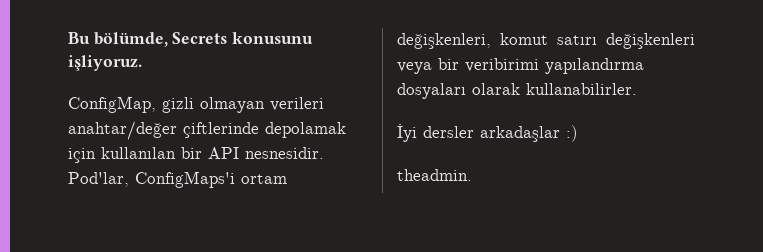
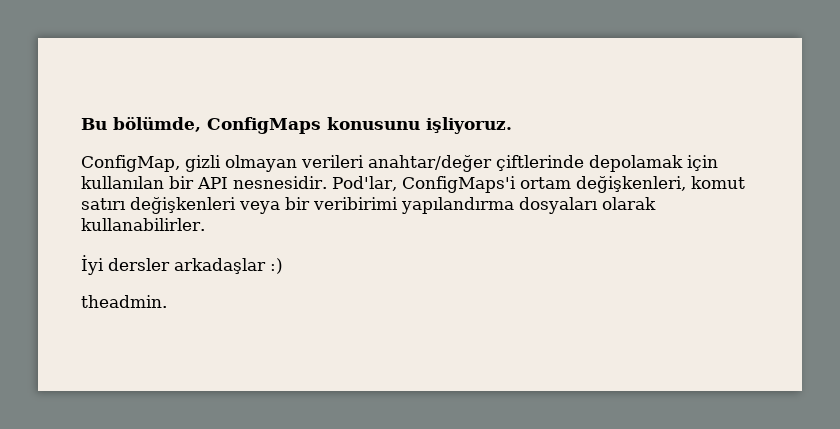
- Bu bölümde, Secrets konusunu işliyoruz.
+ Bu bölümde, ConfigMaps konusunu işliyoruz.

